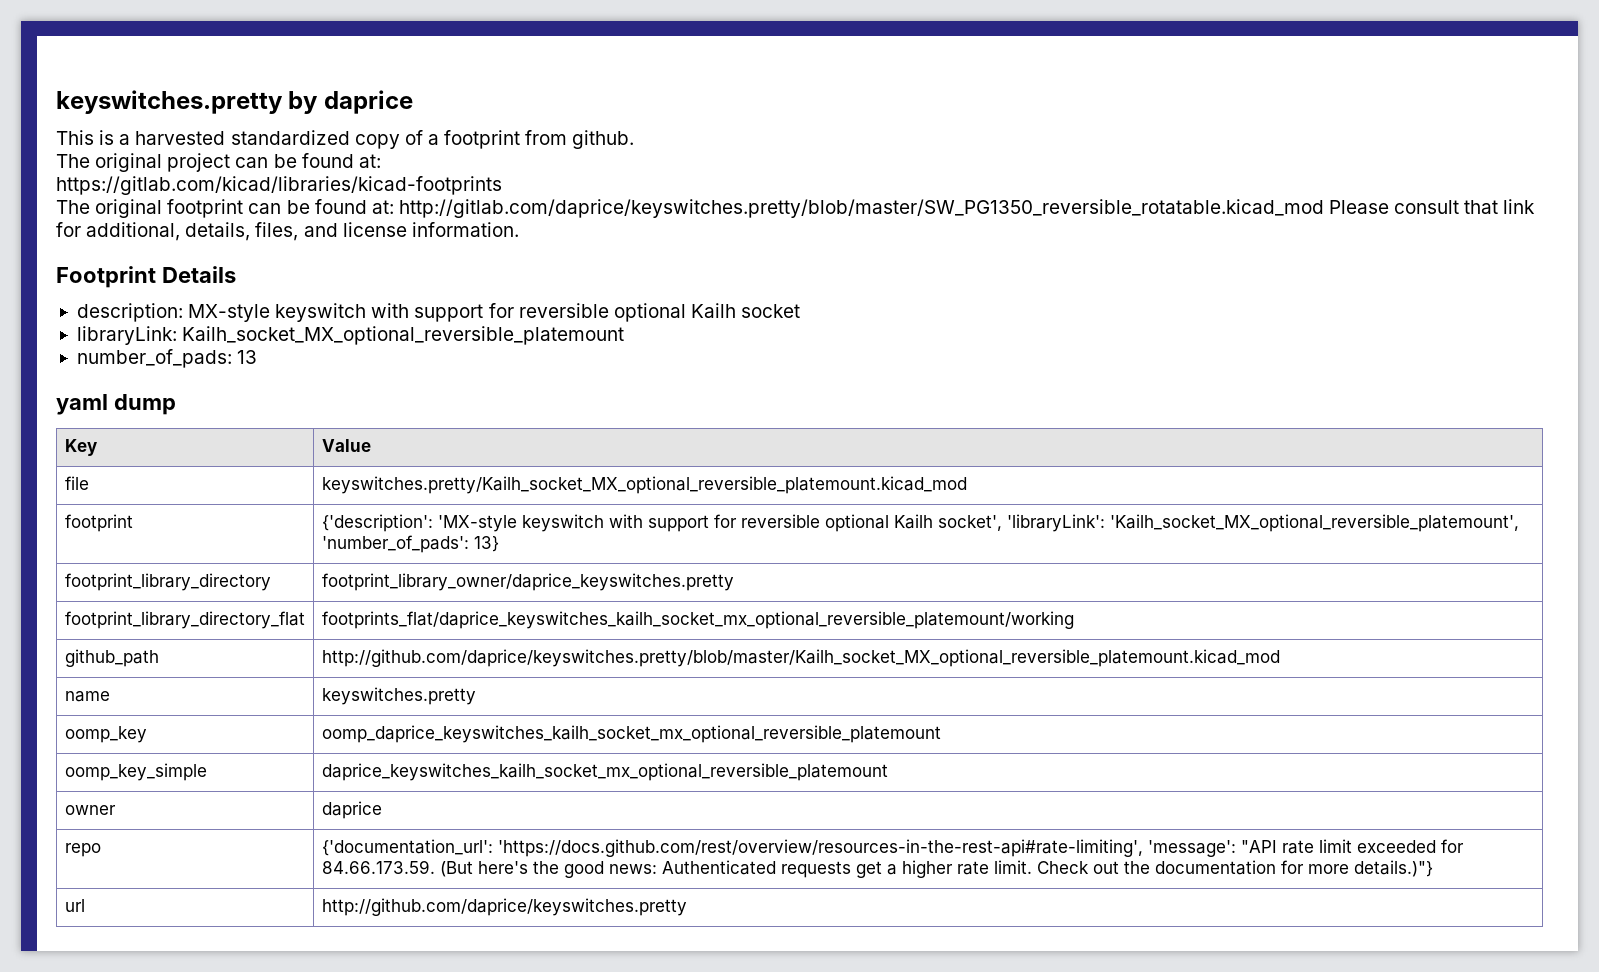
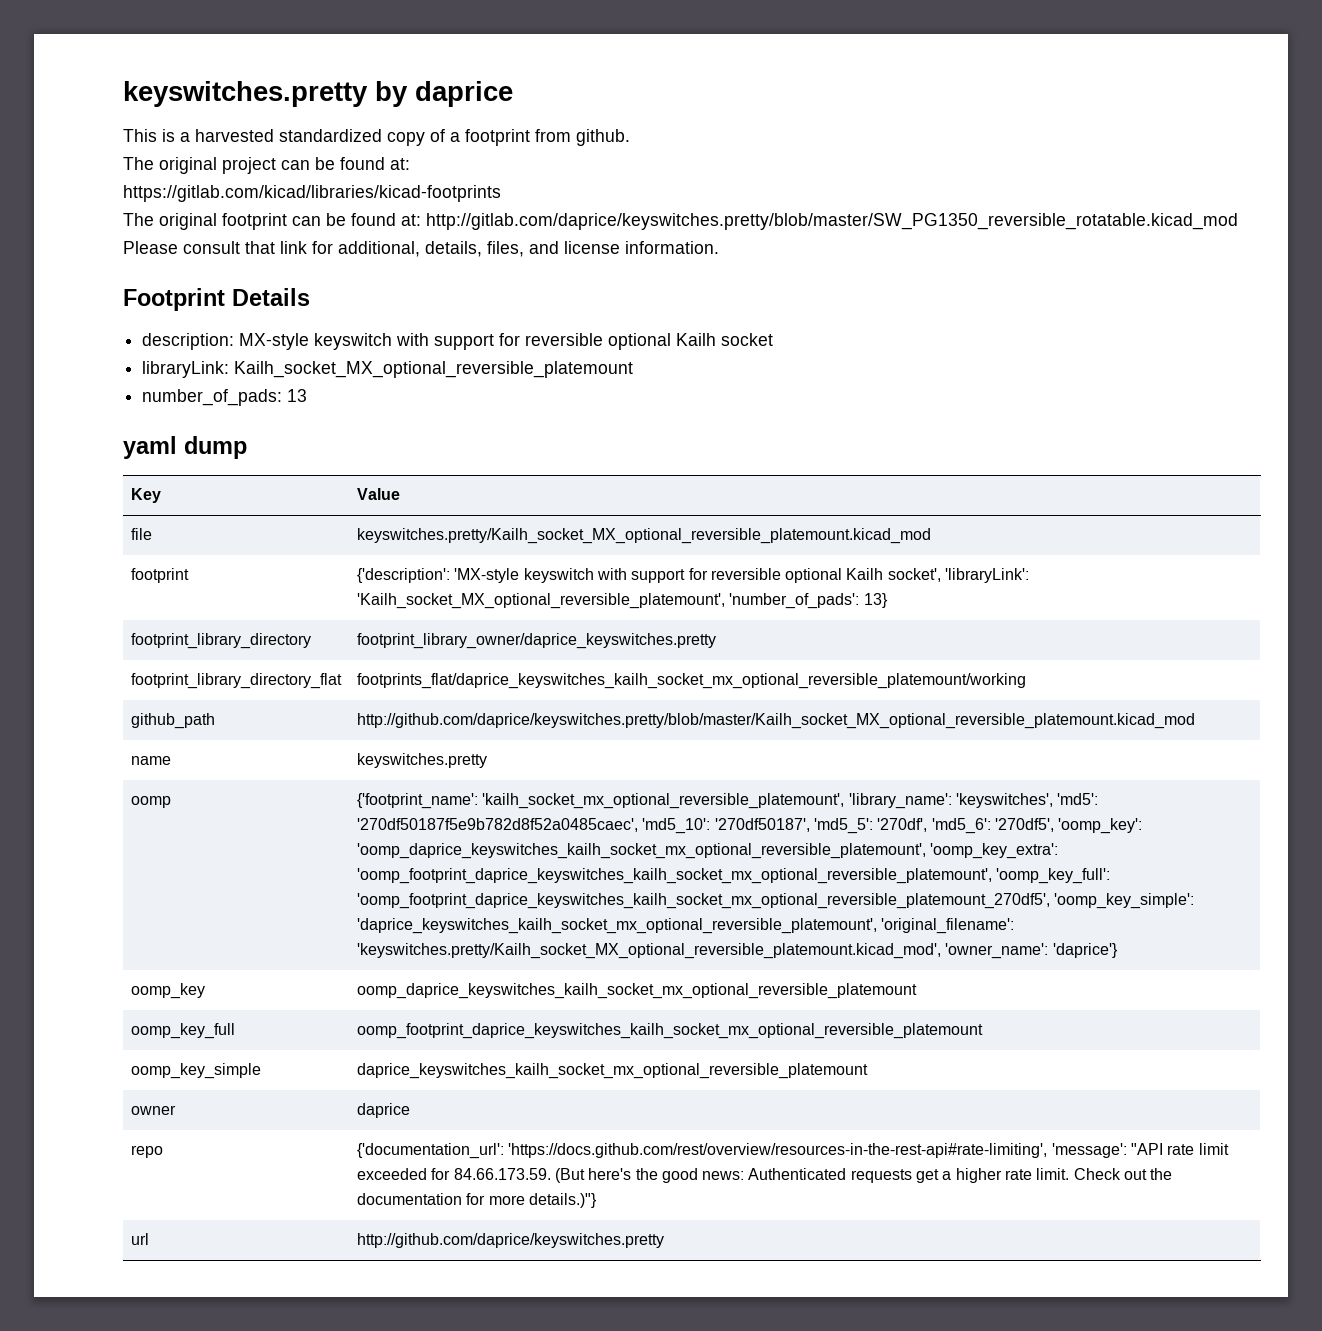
+ oomp | {'footprint_name': 'kailh_socket_mx_optional_reversible_platemount', 'library_name': 'keyswitches', 'md5': '270df50187f5e9b782d8f52a0485caec', 'md5_10': '270df50187', 'md5_5': '270df', 'md5_6': '270df5', 'oomp_key': 'oomp_daprice_keyswitches_kailh_socket_mx_optional_reversible_platemount', 'oomp_key_extra': 'oomp_footprint_daprice_keyswitches_kailh_socket_mx_optional_reversible_platemount', 'oomp_key_full': 'oomp_footprint_daprice_keyswitches_kailh_socket_mx_optional_reversible_platemount_270df5', 'oomp_key_simple': 'daprice_keyswitches_kailh_socket_mx_optional_reversible_platemount', 'original_filename': 'keyswitches.pretty/Kailh_socket_MX_optional_reversible_platemount.kicad_mod', 'owner_name': 'daprice'}
+ oomp_key_full | oomp_footprint_daprice_keyswitches_kailh_socket_mx_optional_reversible_platemount

